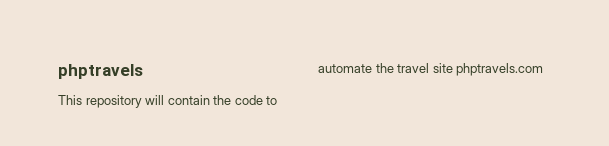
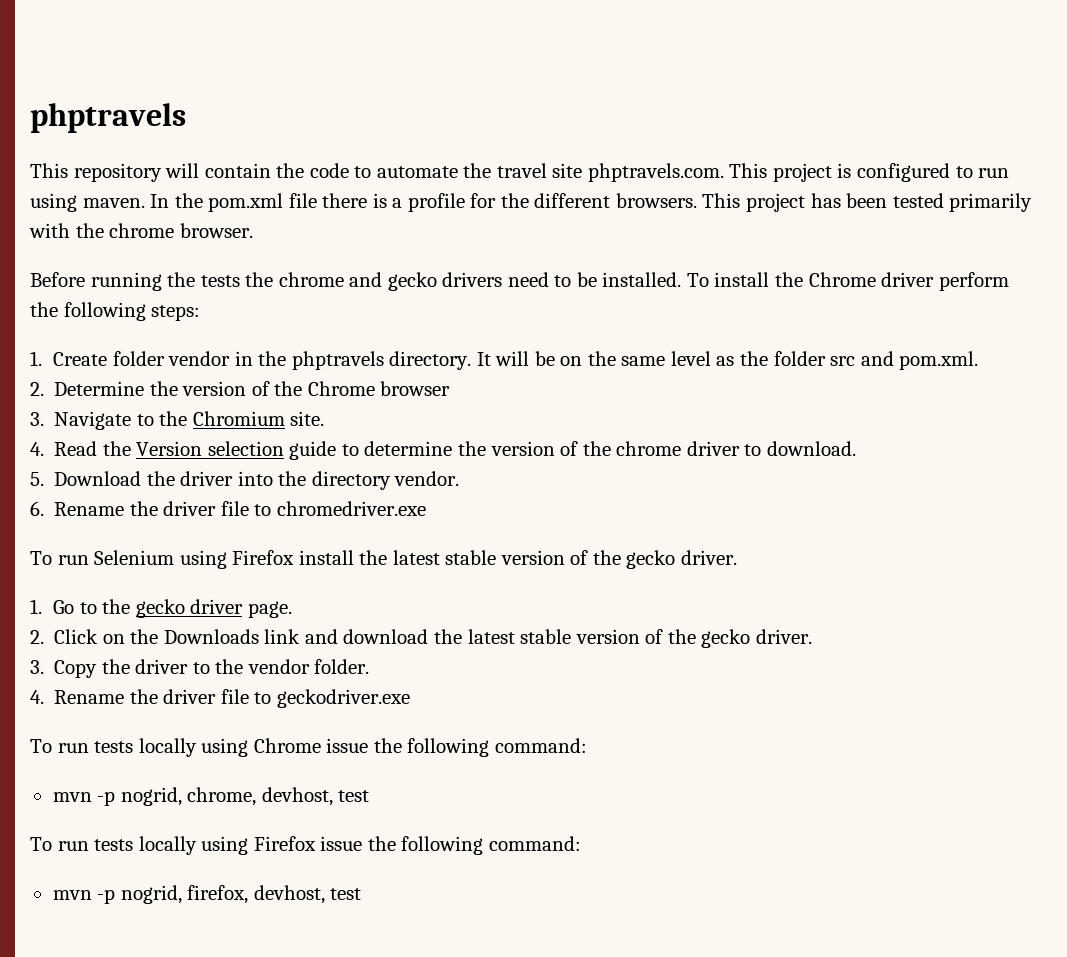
- This repository will contain the code to automate the travel site phptravels.com
+ This repository will contain the code to automate the travel site phptravels.com. This project is configured to run using maven. In the pom.xml file there is a profile for the different browsers. This project has been tested primarily with the chrome browser.
+ Before running the tests the chrome and gecko drivers need to be installed. To install the Chrome driver perform the following steps:
+ 1. Create folder vendor in the phptravels directory. It will be on the same level as the folder src and pom.xml.
+ 2. Determine the version of the Chrome browser
+ 3. Navigate to the Chromium site.
+ 4. Read the Version selection guide to determine the version of the chrome driver to download.
+ 5. Download the driver into the directory vendor.
+ 6. Rename the driver file to chromedriver.exe
+ To run Selenium using Firefox install the latest stable version of the gecko driver.
+ 1. Go to the gecko driver page.
+ 2. Click on the Downloads link and download the latest stable version of the gecko driver.
+ 3. Copy the driver to the vendor folder.
+ 4. Rename the driver file to geckodriver.exe
+ To run tests locally using Chrome issue the following command:
+ mvn -p nogrid, chrome, devhost, test
+ To run tests locally using Firefox issue the following command:
+ mvn -p nogrid, firefox, devhost, test

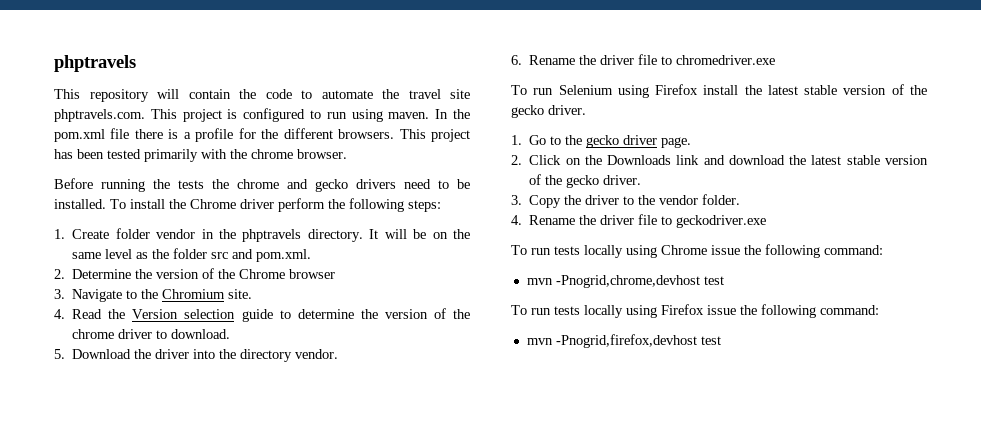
- mvn -p nogrid, chrome, devhost, test
+ mvn -Pnogrid,chrome,devhost test
- mvn -p nogrid, firefox, devhost, test
+ mvn -Pnogrid,firefox,devhost test

